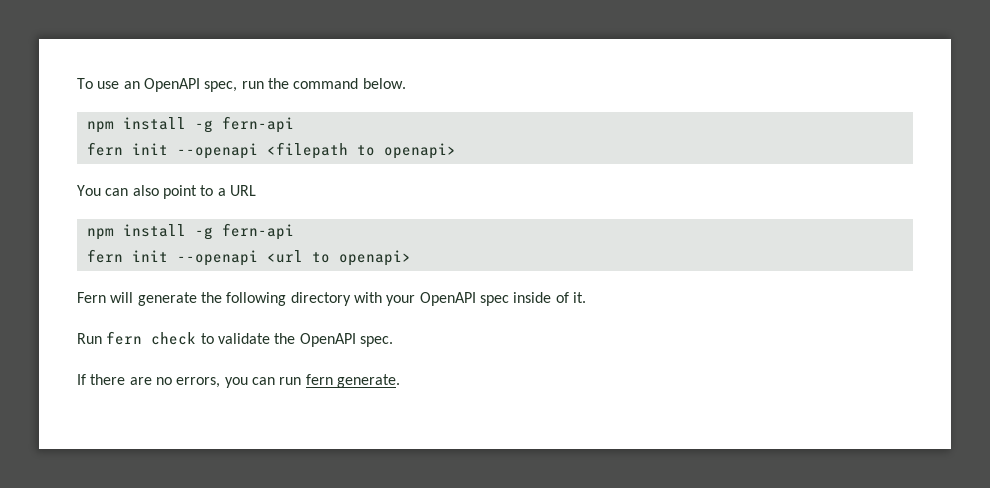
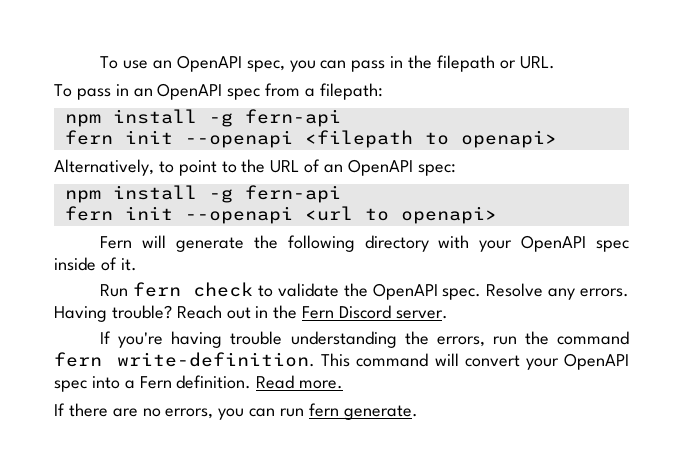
- To use an OpenAPI spec, run the command below.
+ To use an OpenAPI spec, you can pass in the filepath or URL.
+ To pass in an OpenAPI spec from a filepath:
- You can also point to a URL
+ Alternatively, to point to the URL of an OpenAPI spec:
+ Resolve any errors. Having trouble? Reach out in the Fern Discord server.
+ If you're having trouble understanding the errors, run the command fern write-definition. This command will convert your OpenAPI spec into a Fern definition. Read more.

